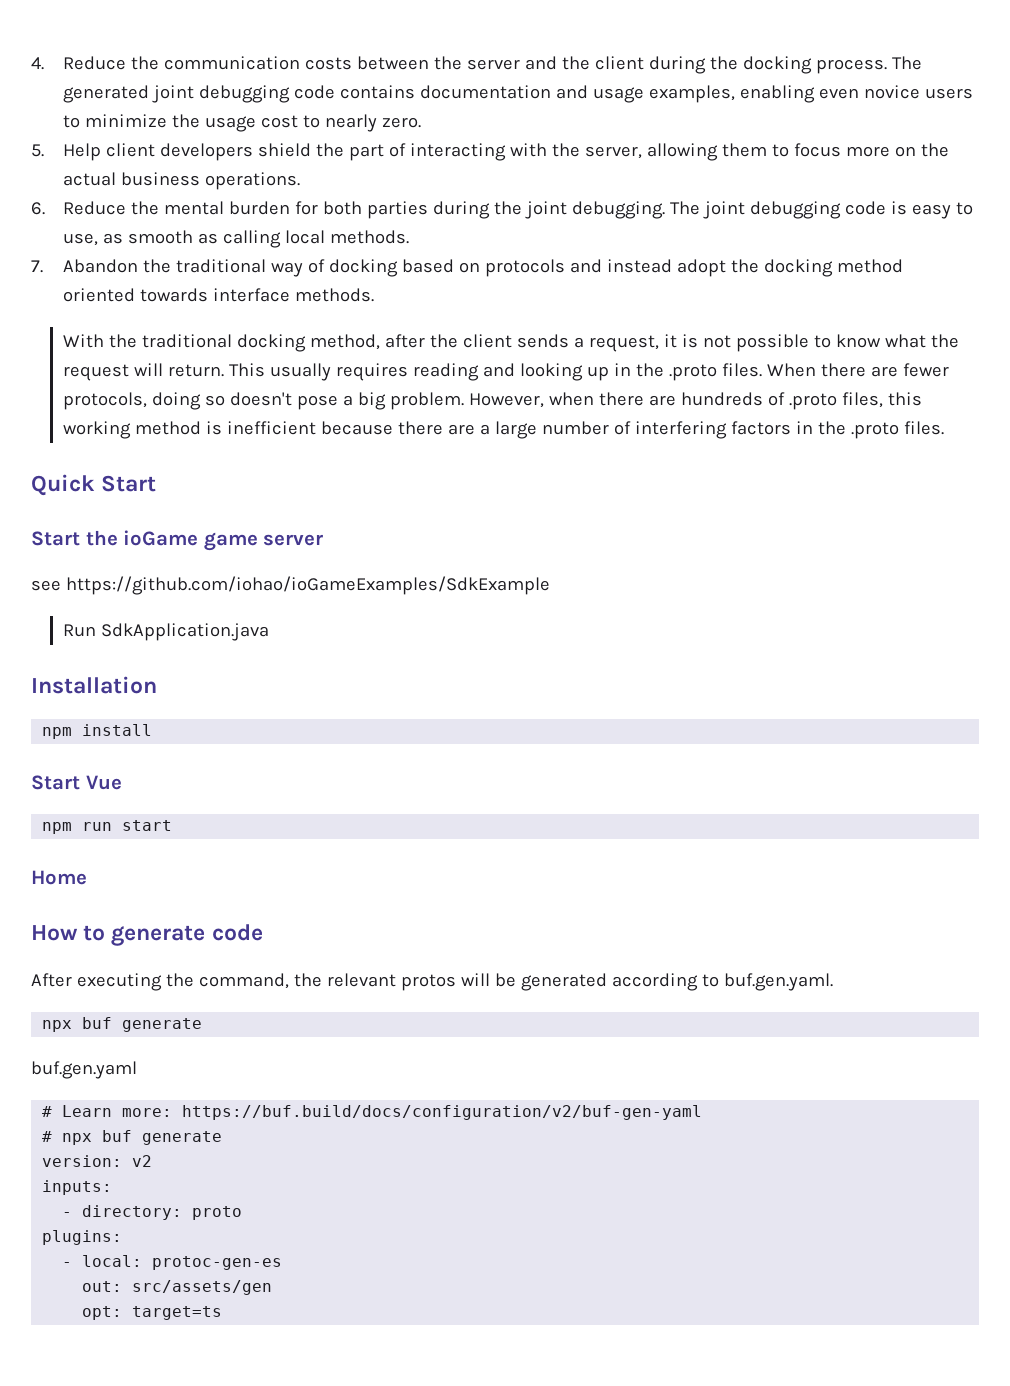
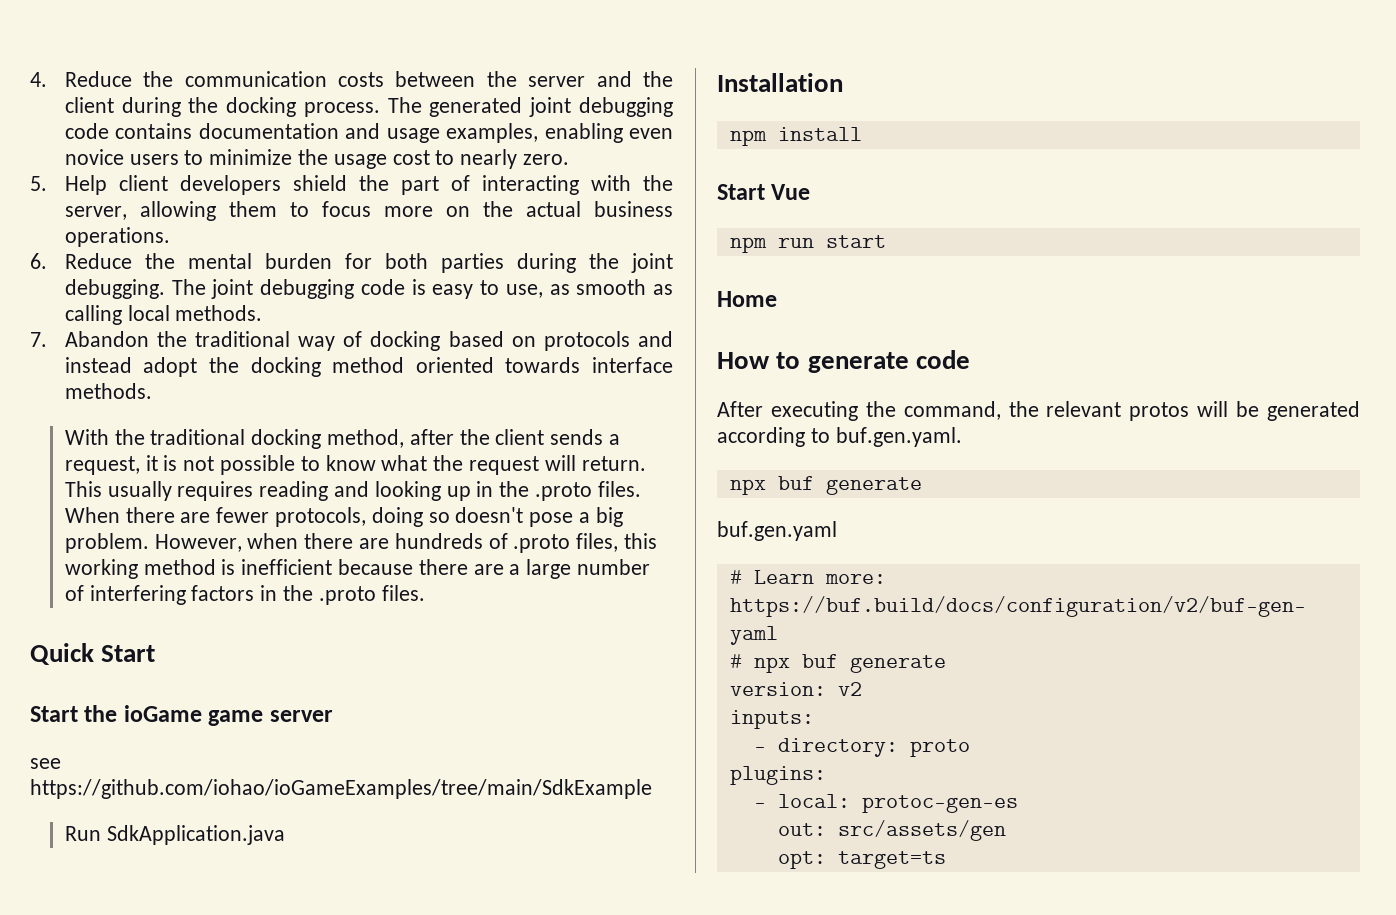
- see https://github.com/iohao/ioGameExamples/SdkExample
+ see https://github.com/iohao/ioGameExamples/tree/main/SdkExample

